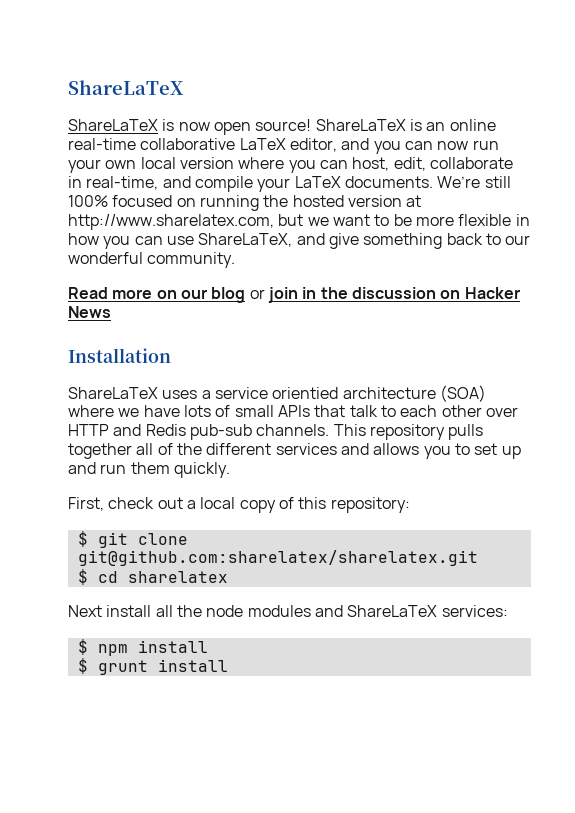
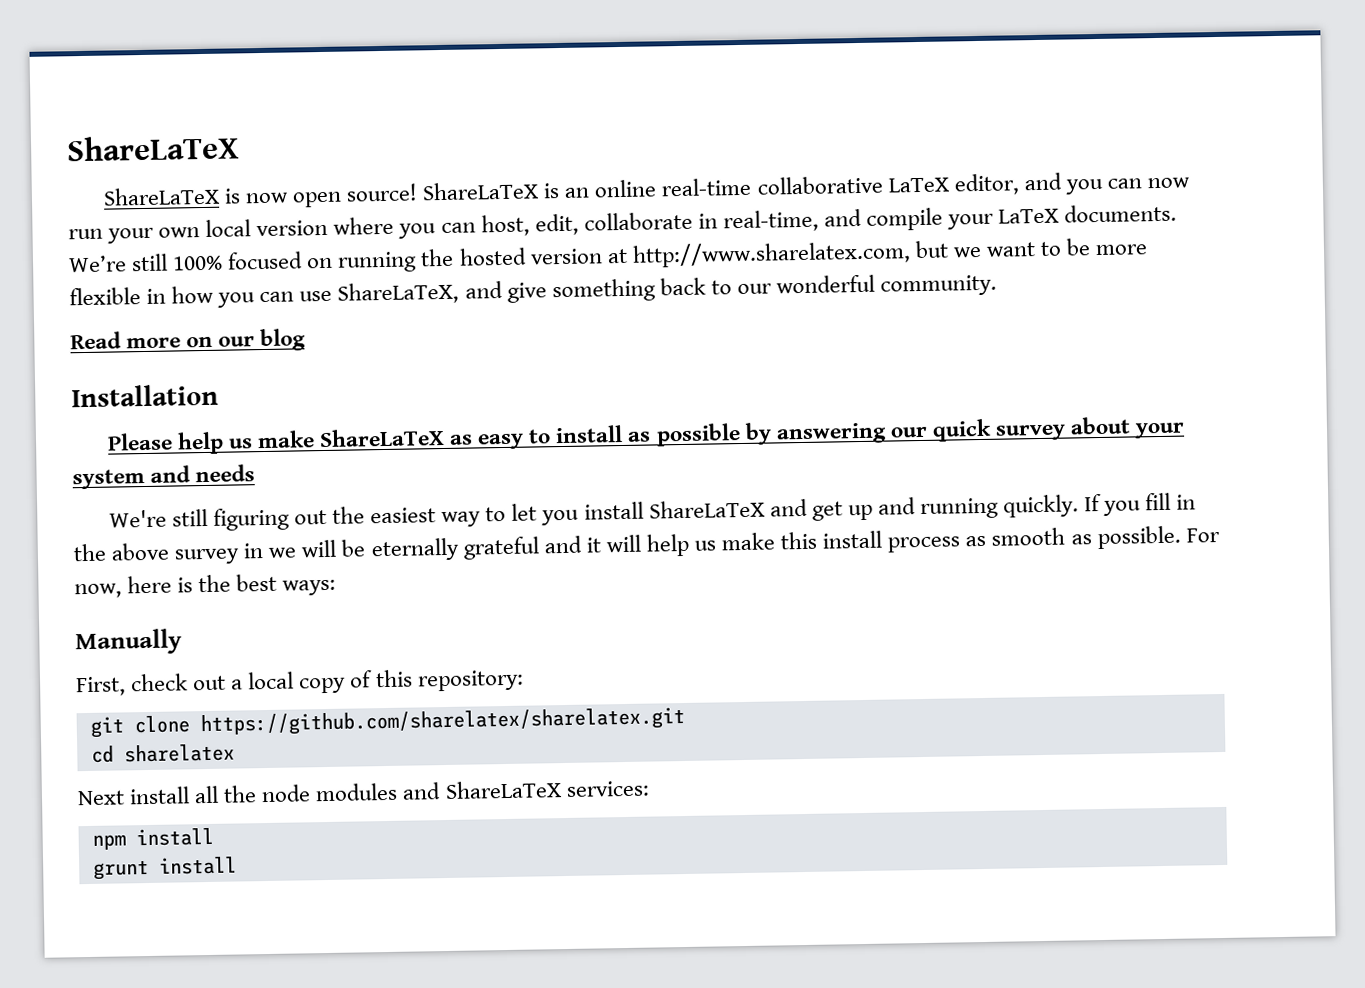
- Read more on our blog or join in the discussion on Hacker News
+ Read more on our blog
  Installation
- ShareLaTeX uses a service orientied architecture (SOA) where we have lots of small APIs that talk to each other over HTTP and Redis pub-sub channels. This repository pulls together all of the different services and allows you to set up and run them quickly.
+ Please help us make ShareLaTeX as easy to install as possible by answering our quick survey about your system and needs
+ We're still figuring out the easiest way to let you install ShareLaTeX and get up and running quickly. If you fill in the above survey in we will be eternally grateful and it will help us make this install process as smooth as possible. For now, here is the best ways:
+ Manually
- $ git clone git@github.com:sharelatex/sharelatex.git
- $ cd sharelatex
+ git clone https://github.com/sharelatex/sharelatex.git
+ cd sharelatex
- $ npm install
+ npm install
- $ grunt install
+ grunt install

